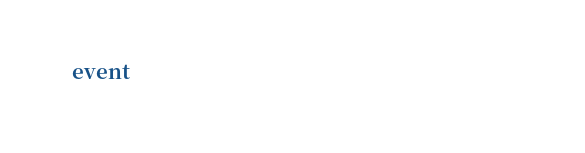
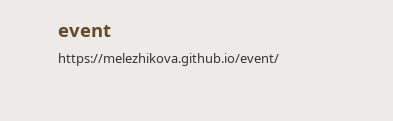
+ https://melezhikova.github.io/event/

